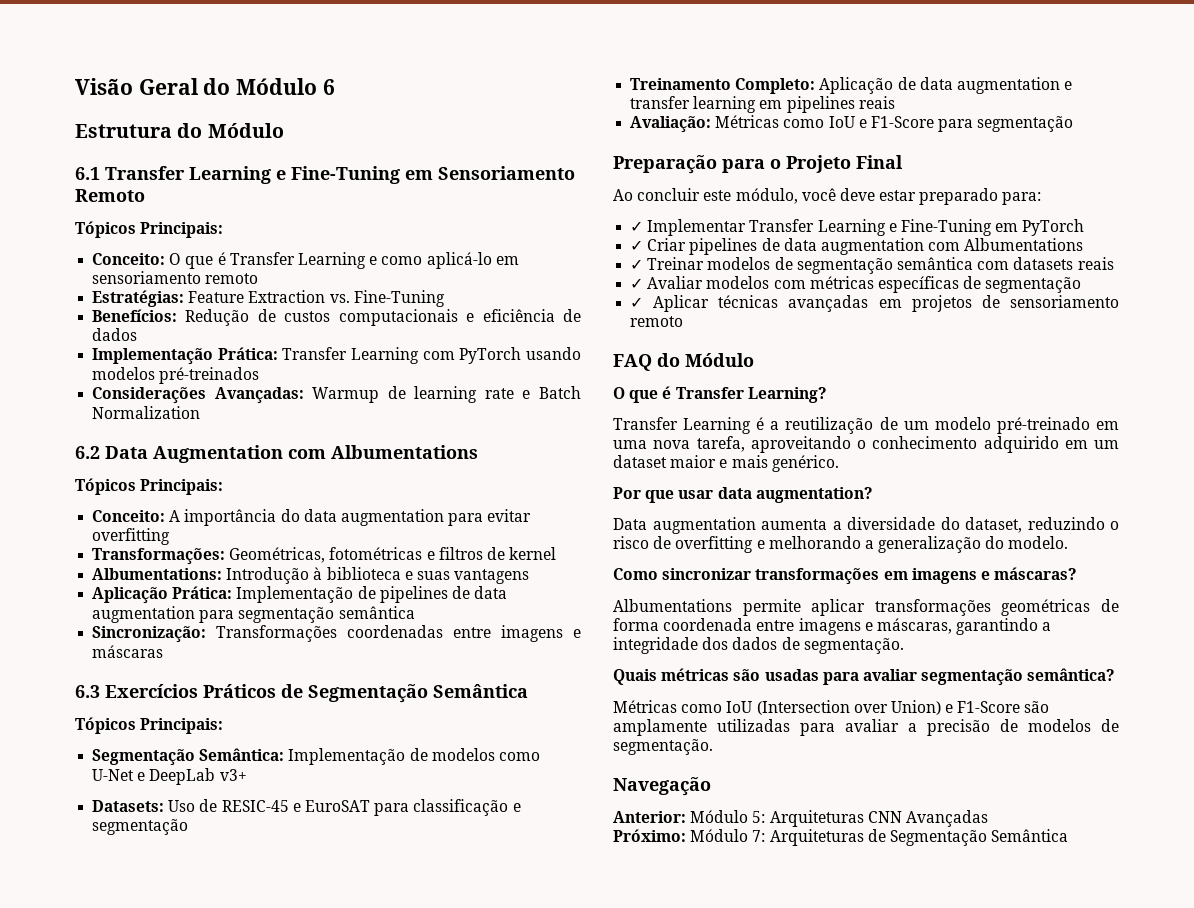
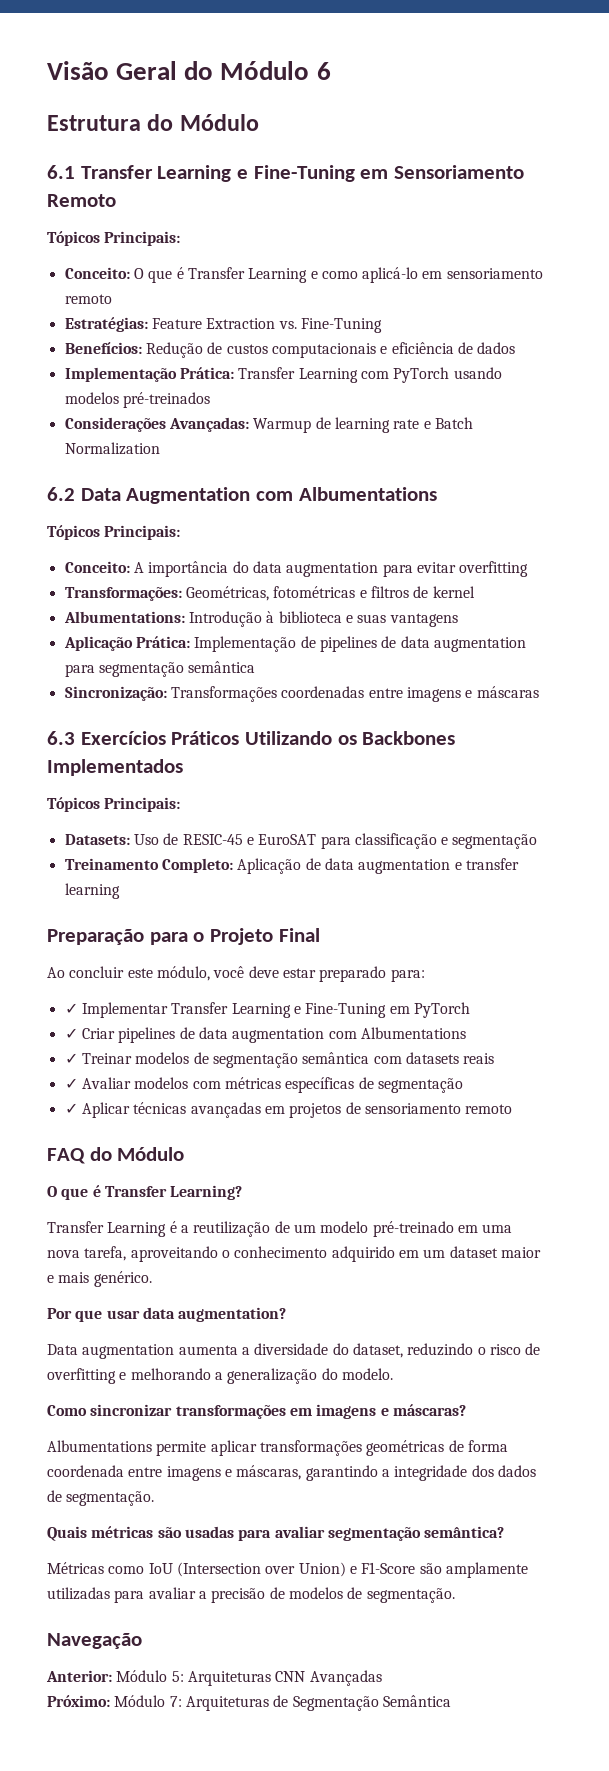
- 6.3 Exercícios Práticos de Segmentação Semântica
+ 6.3 Exercícios Práticos Utilizando os Backbones Implementados
  Tópicos Principais:
- Segmentação Semântica: Implementação de modelos como U-Net e DeepLab v3+
- Treinamento Completo: Aplicação de data augmentation e transfer learning em pipelines reais
- Avaliação: Métricas como IoU e F1-Score para segmentação
+ Treinamento Completo: Aplicação de data augmentation e transfer learning

